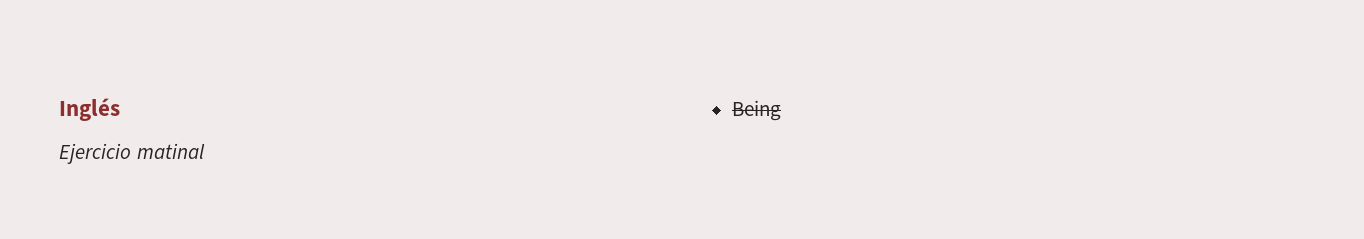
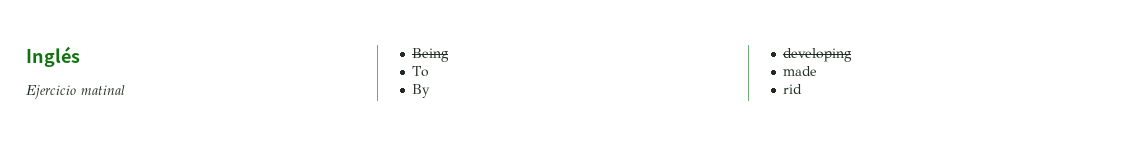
+ To
+ By
+ developing
+ made
+ rid

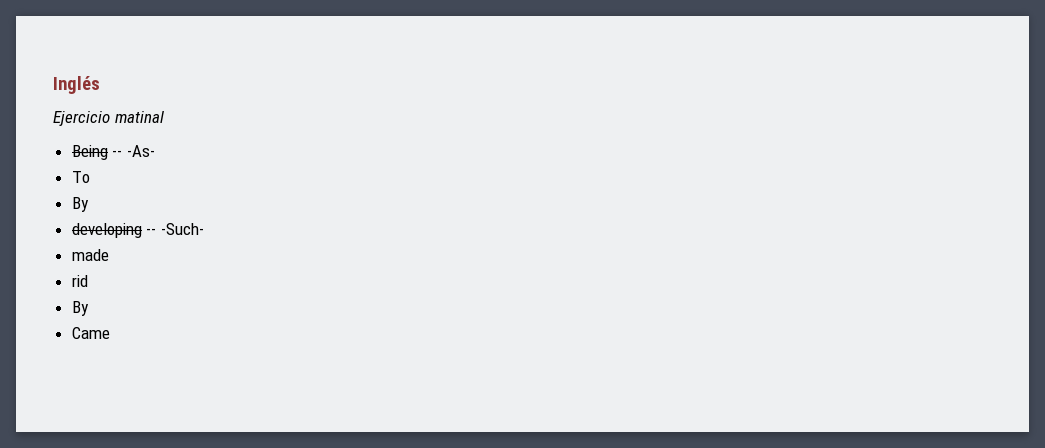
- Being
+ Being -- -As-
- developing
+ developing -- -Such-
  rid
+ By
+ Came

